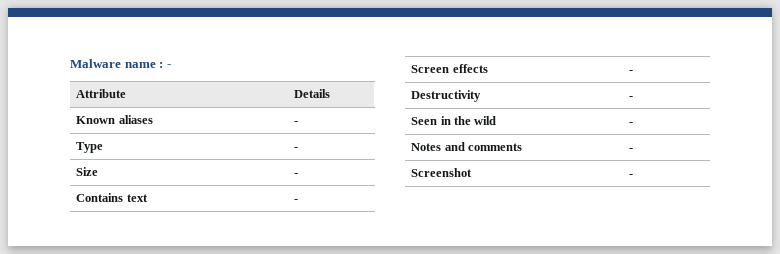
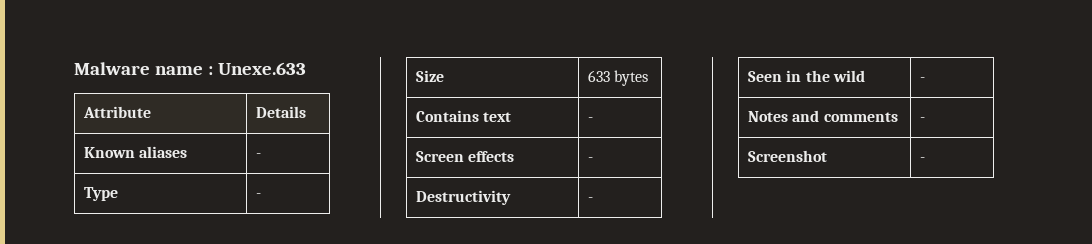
- Malware name : -
+ Malware name : Unexe.633
- Size | -
+ Size | 633 bytes

